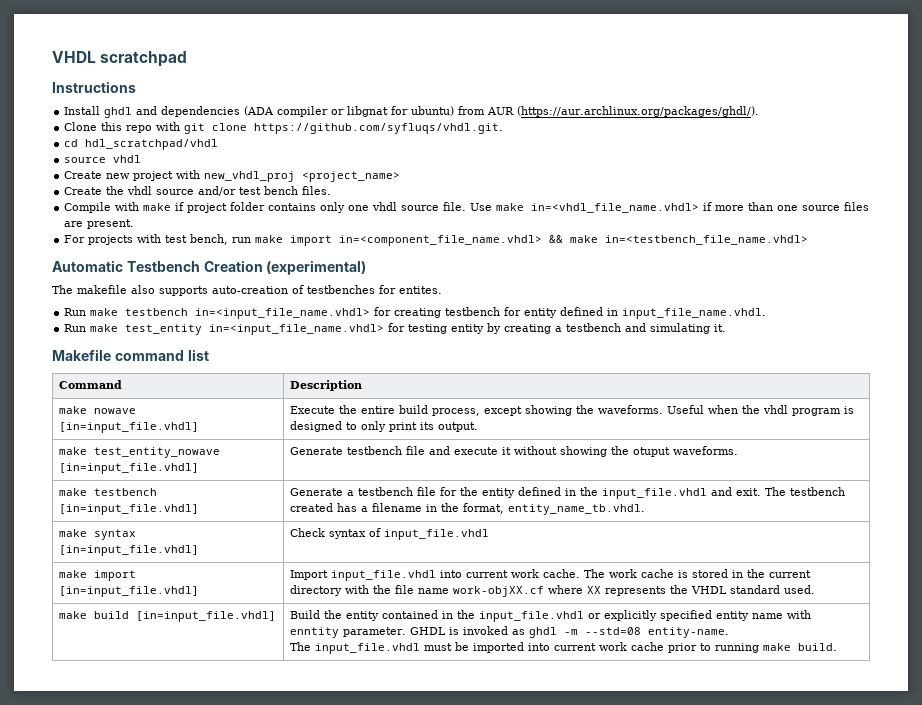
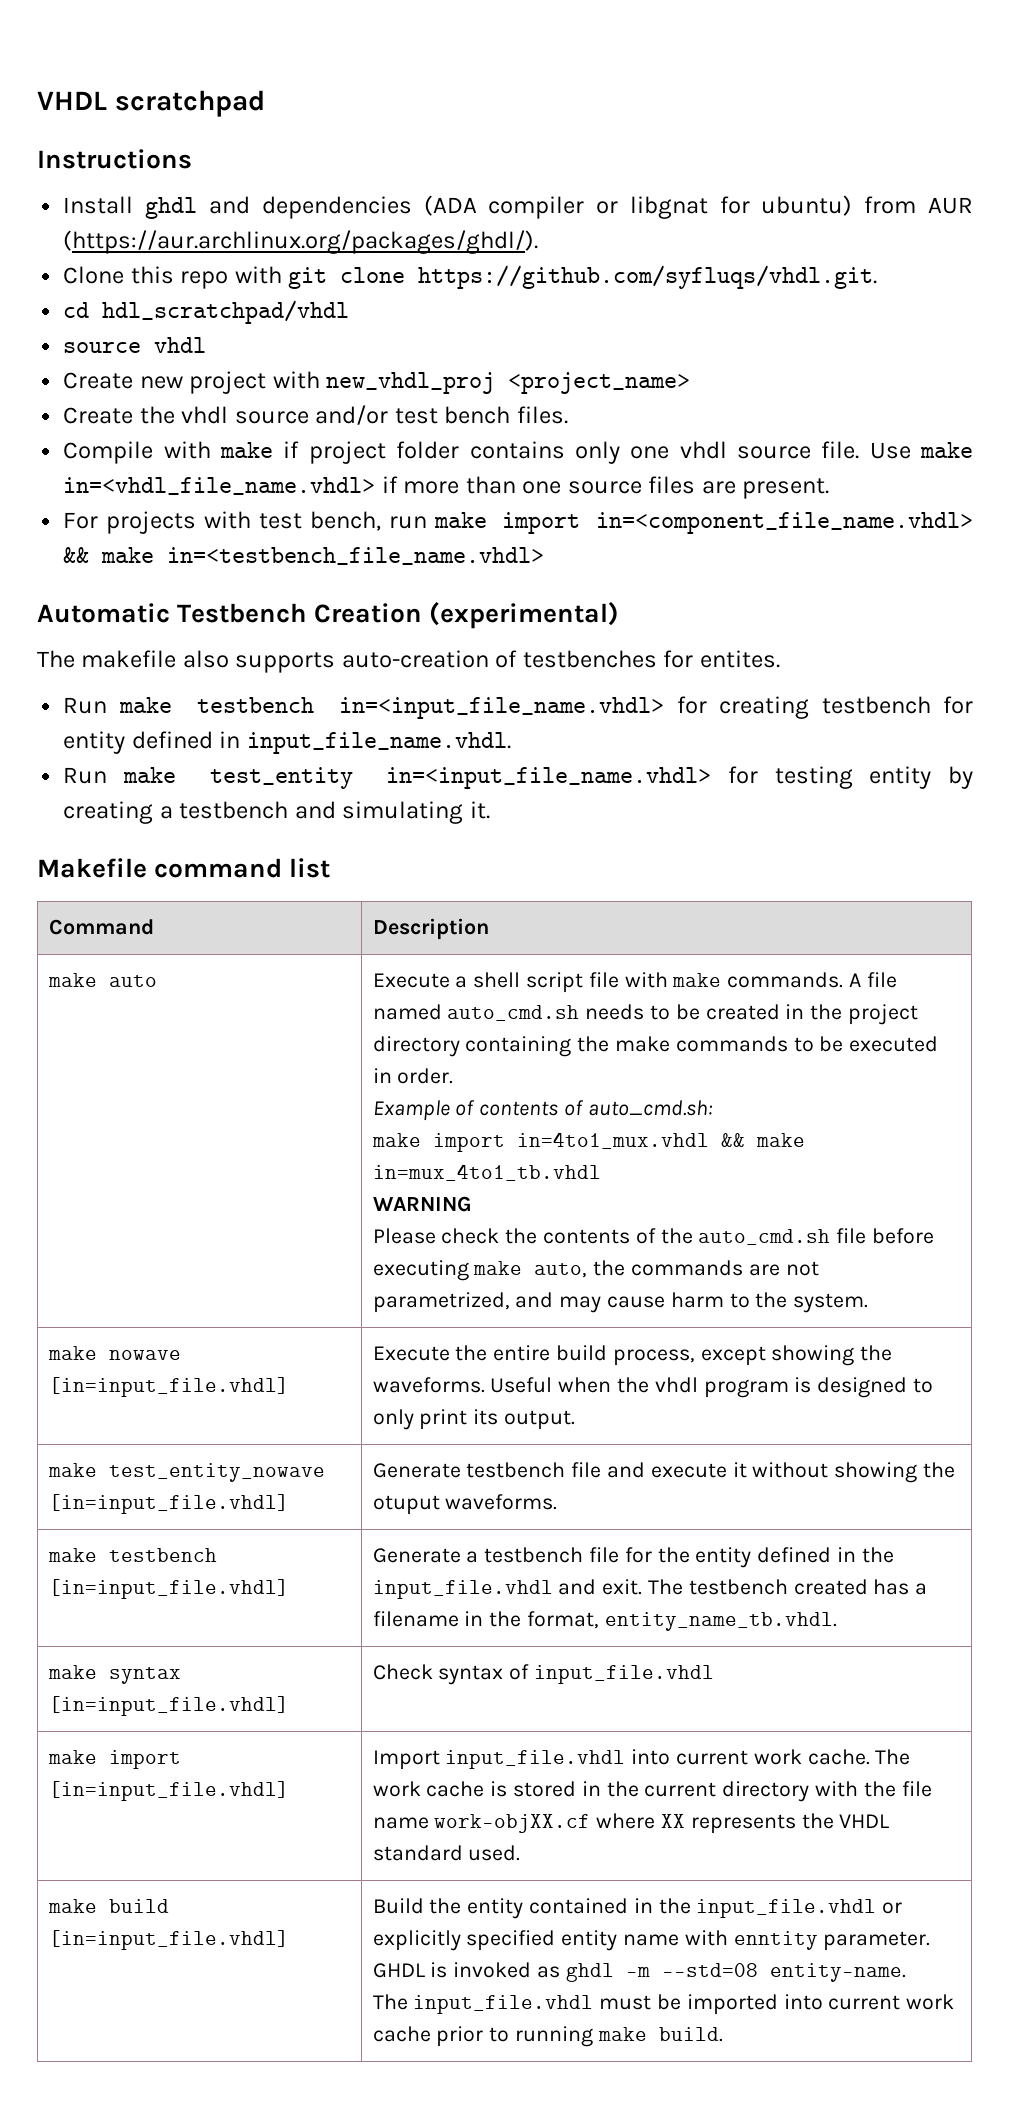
+ make auto | Execute a shell script file with make commands. A file named auto_cmd.sh needs to be created in the project directory containing the make commands to be executed in order.
+ Example of contents of auto_cmd.sh:
+ make import in=4to1_mux.vhdl && make in=mux_4to1_tb.vhdl
+ WARNING
+ Please check the contents of the auto_cmd.sh file before executing make auto, the commands are not parametrized, and may cause harm to the system.

